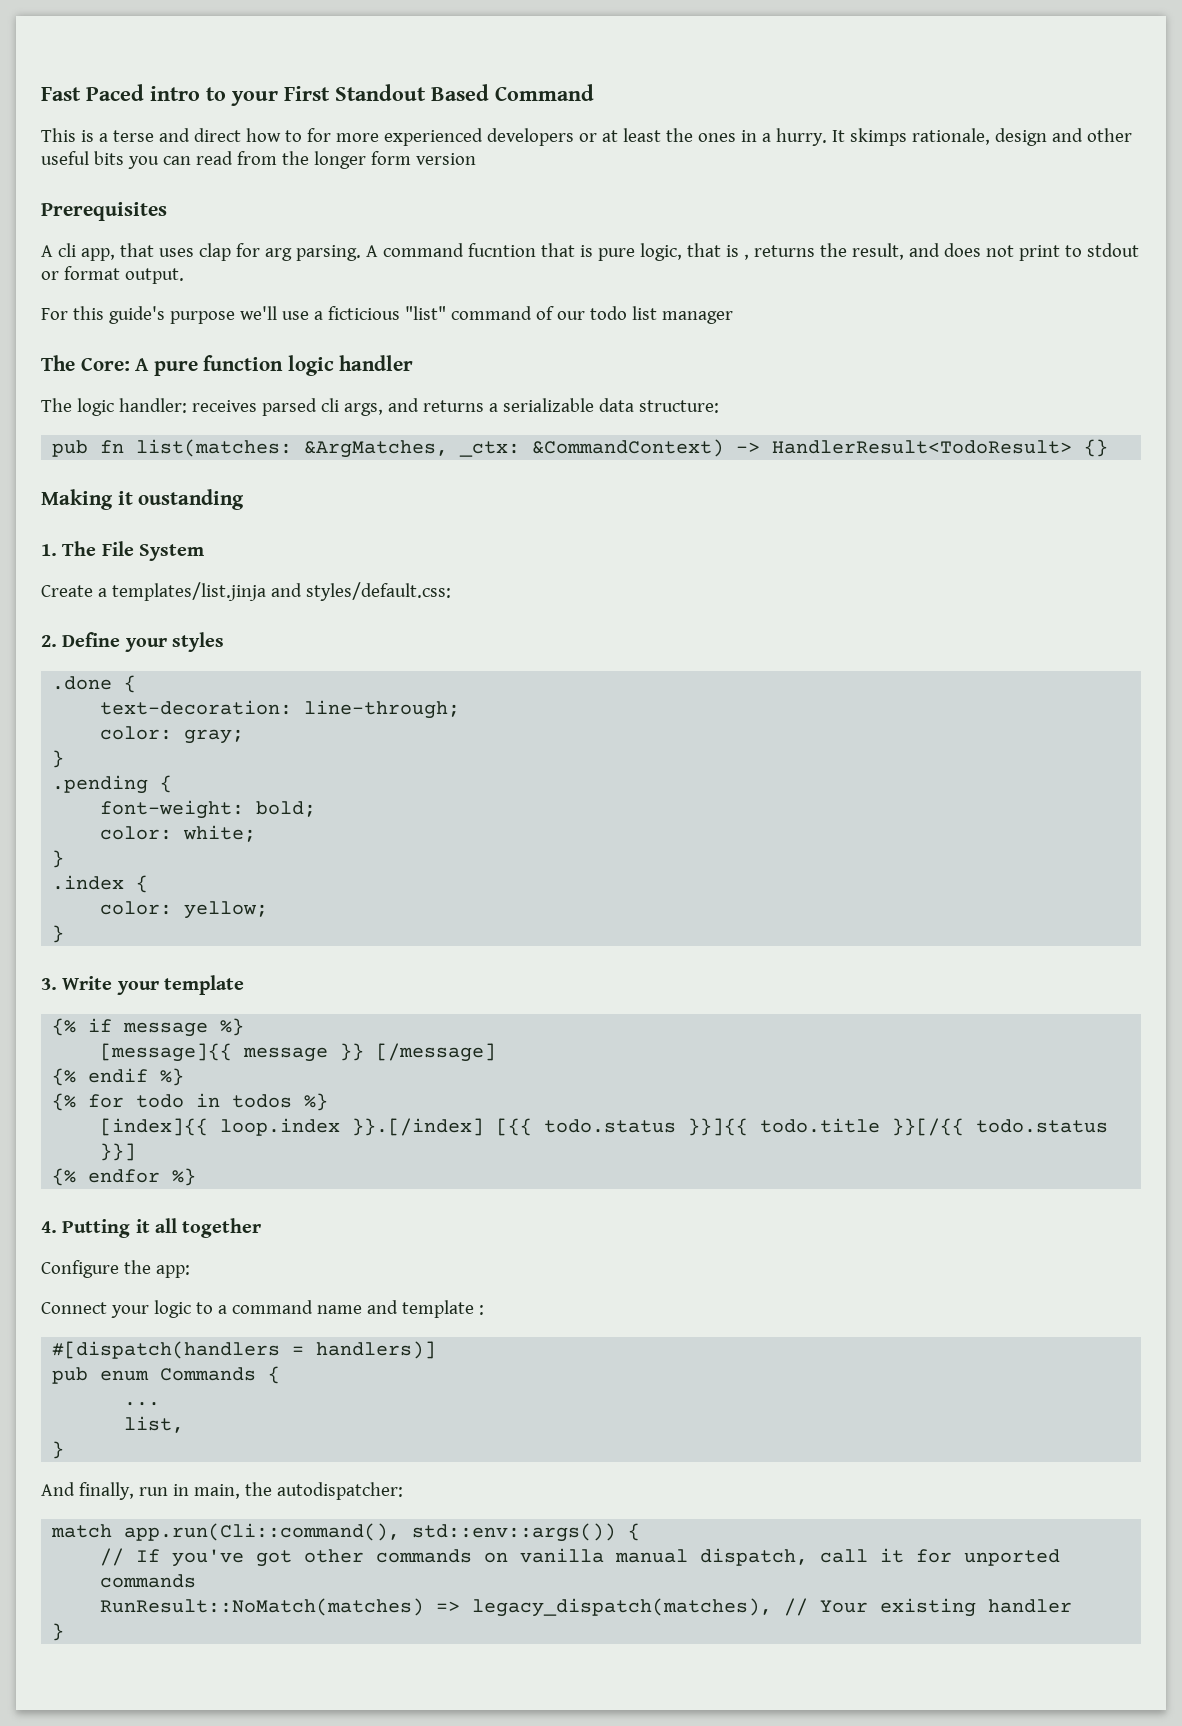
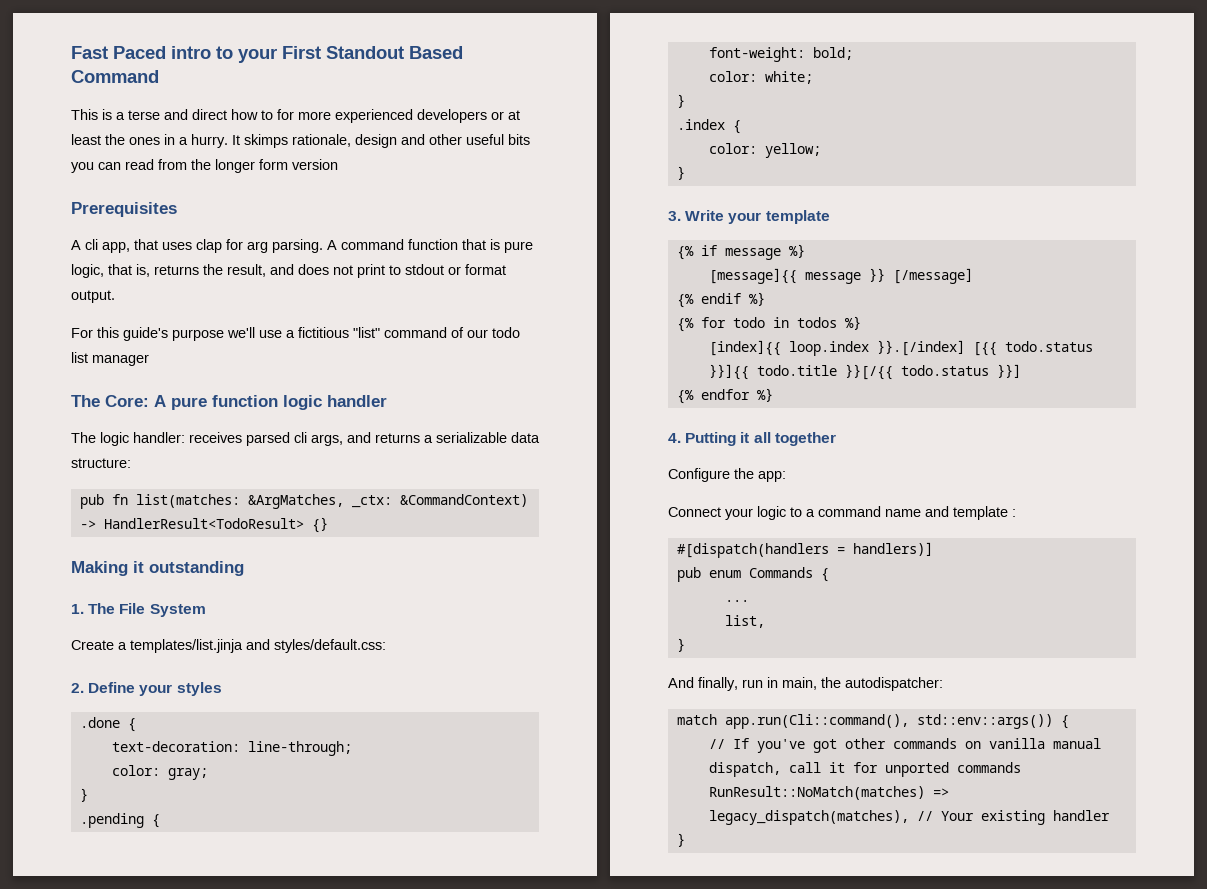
- A command fucntion that is pure logic, that is , returns the result, and does not print to stdout or format output.
+ A command function that is pure logic, that is, returns the result, and does not print to stdout or format output.
- For this guide's purpose we'll use a ficticious "list" command of our todo list manager
+ For this guide's purpose we'll use a fictitious "list" command of our todo list manager
- Making it oustanding
+ Making it outstanding

